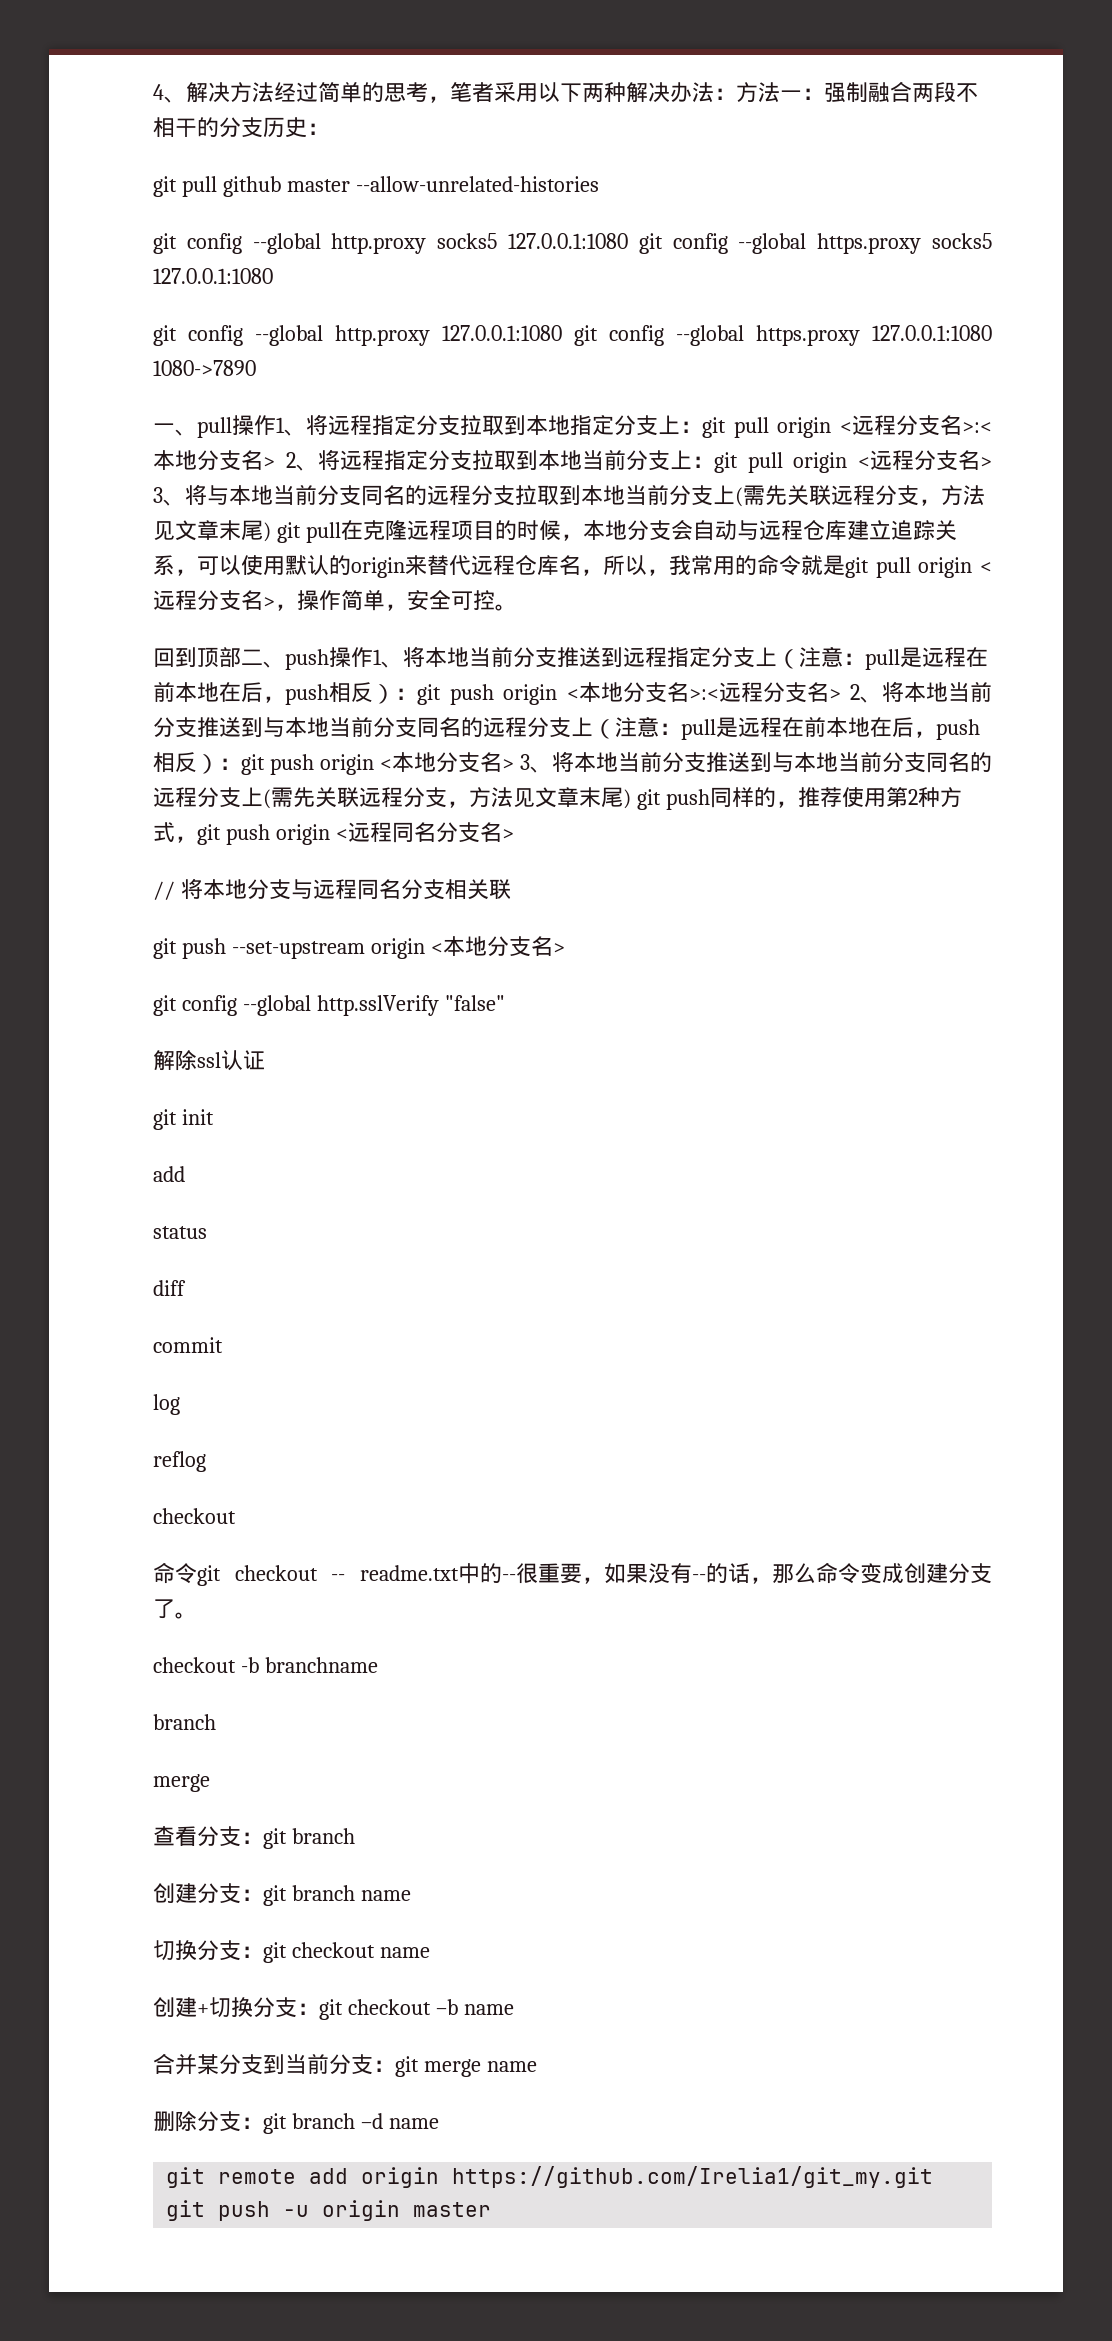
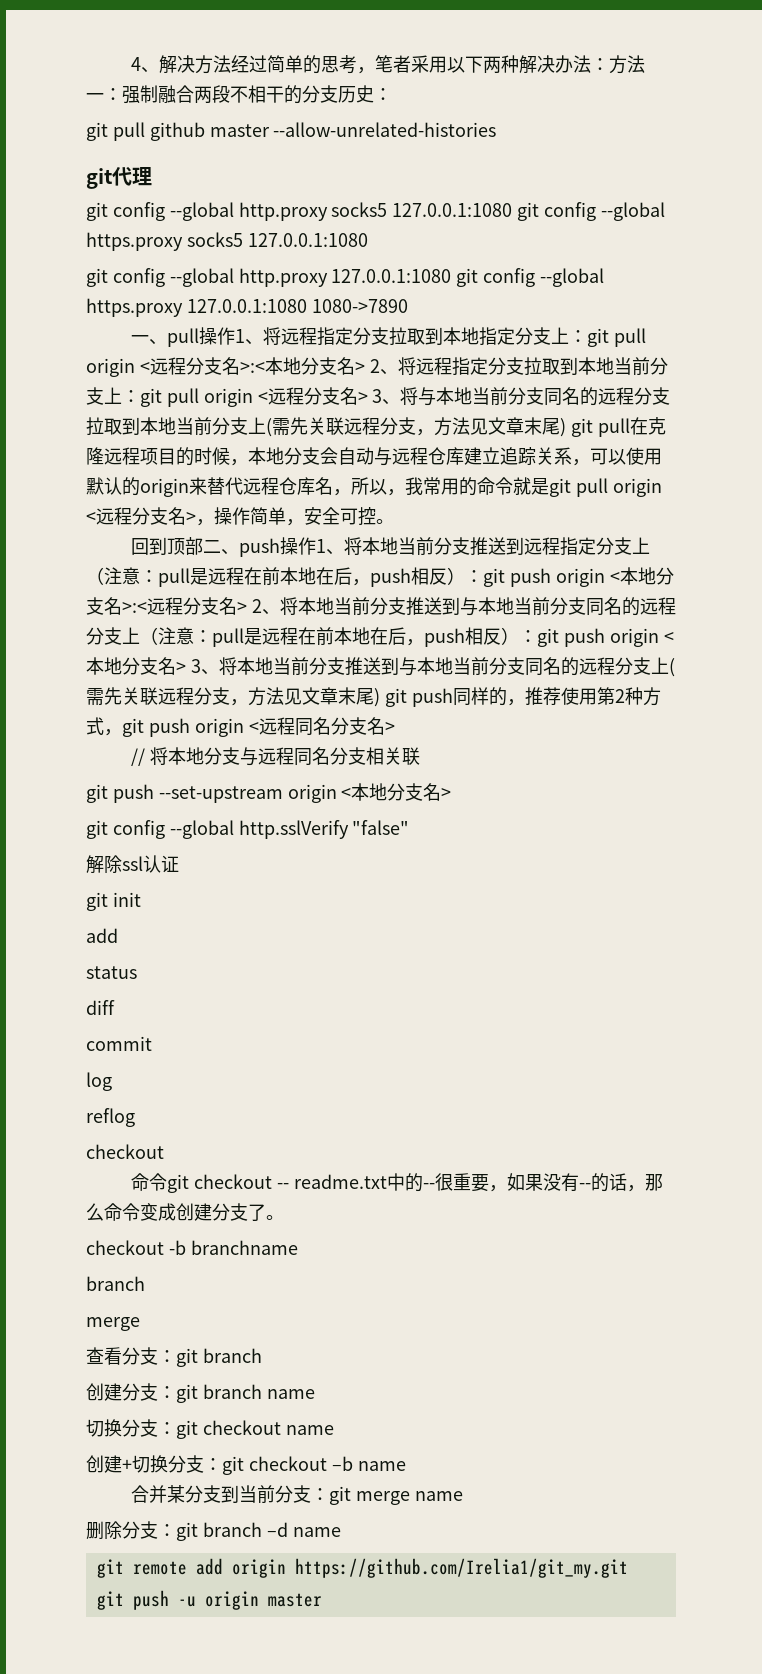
+ git代理

